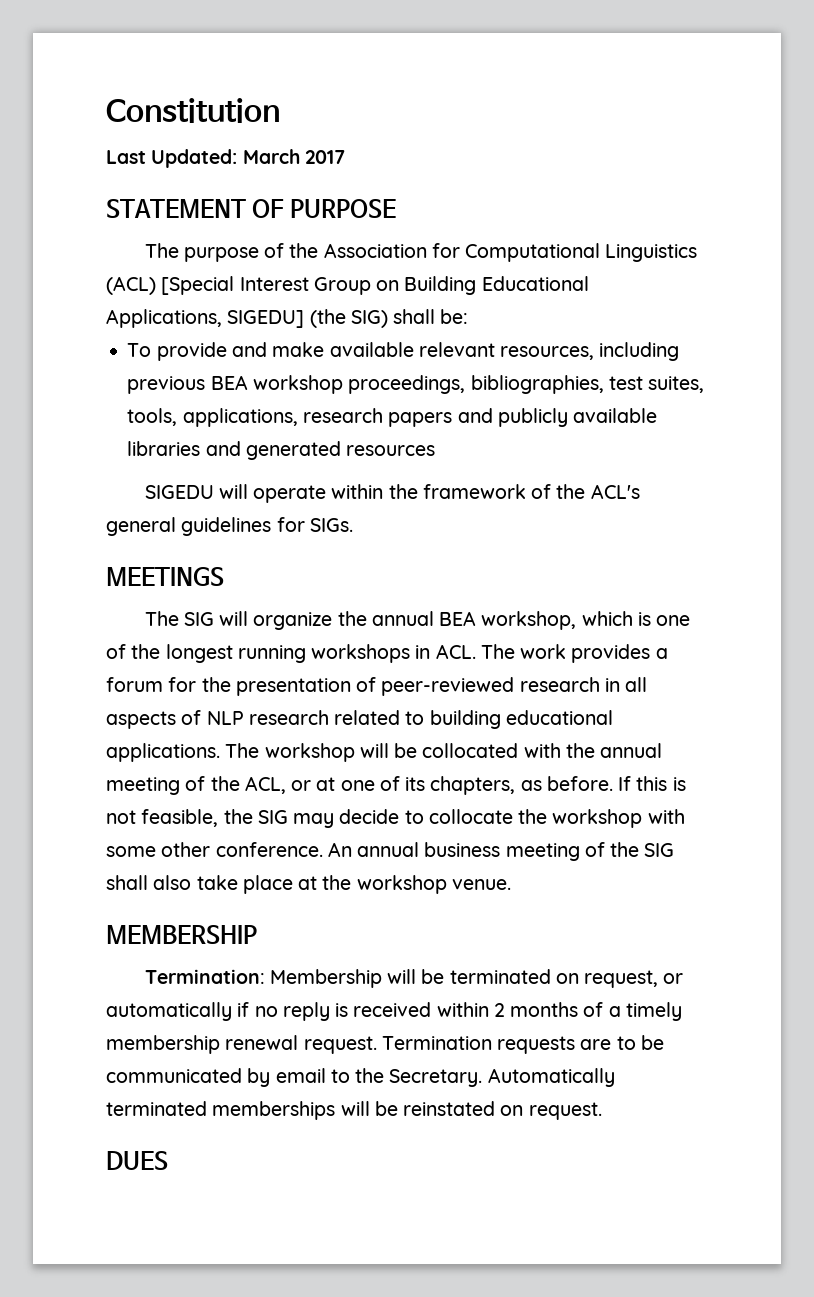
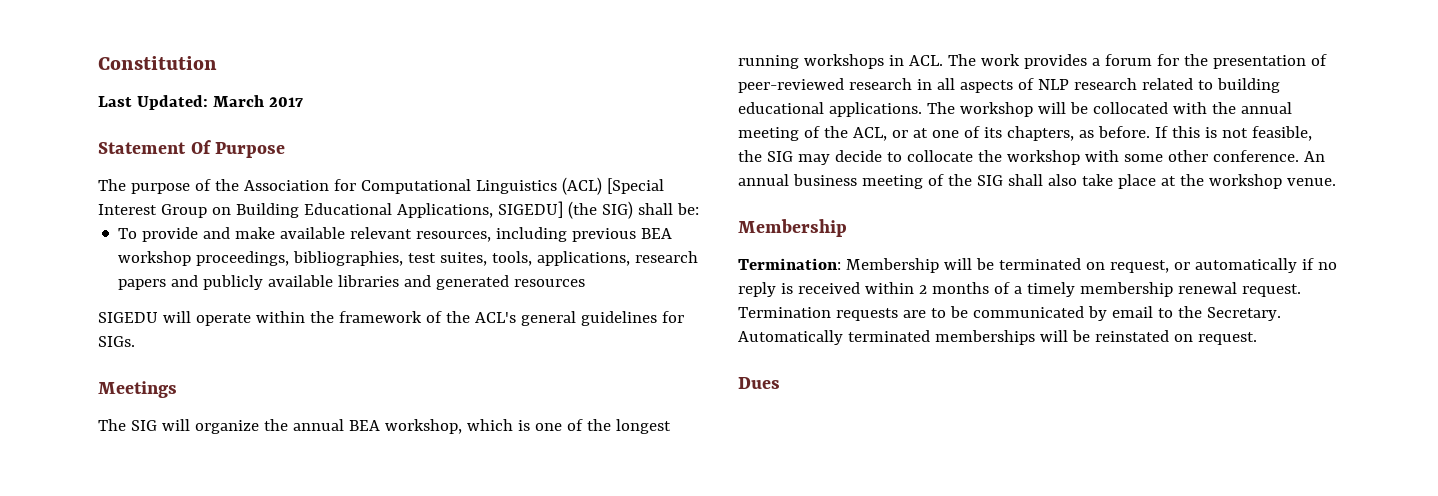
- STATEMENT OF PURPOSE
+ Statement Of Purpose
- MEETINGS
+ Meetings
  An annual business meeting of the SIG shall also take place at the workshop venue.
- MEMBERSHIP
+ Membership
- DUES
+ Dues

